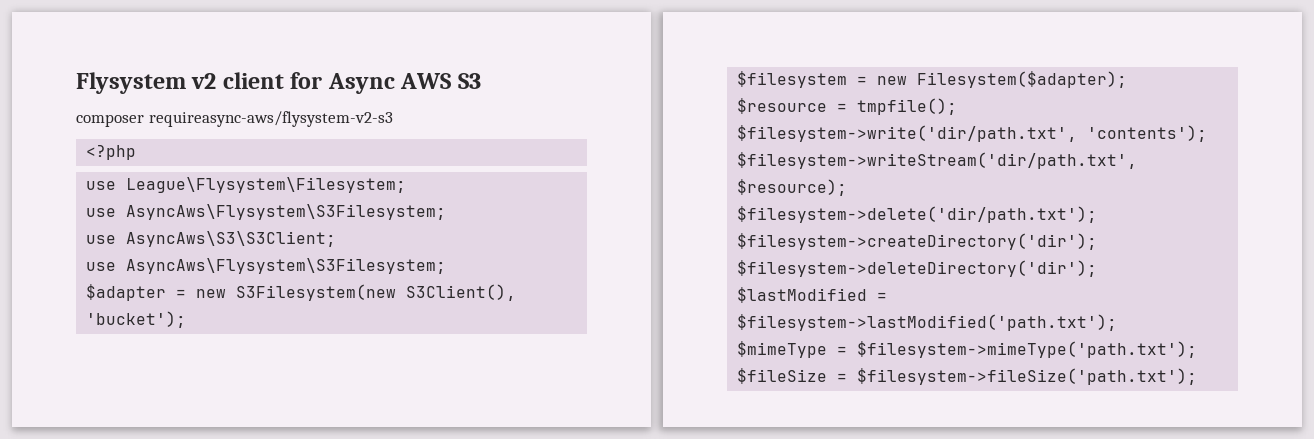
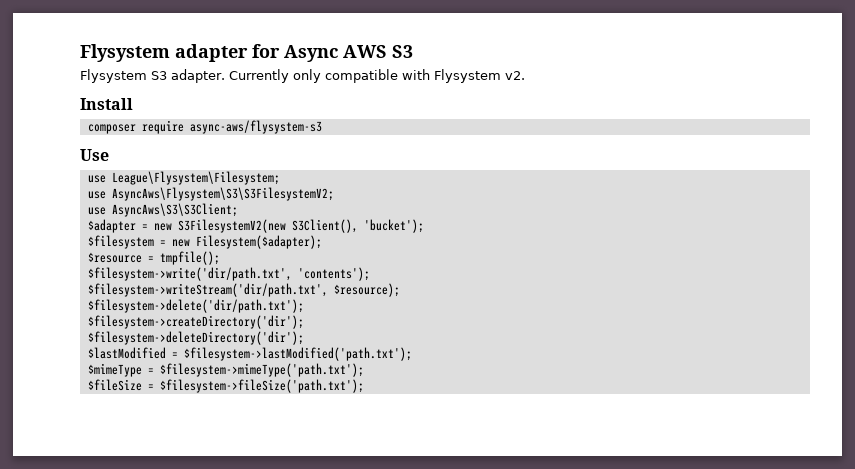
- Flysystem v2 client for Async AWS S3
+ Flysystem adapter for Async AWS S3
- composer requireasync-aws/flysystem-v2-s3
- <?php
+ Flysystem S3 adapter. Currently only compatible with Flysystem v2.
+ Install
+ composer require async-aws/flysystem-s3
+ Use
  use League\Flysystem\Filesystem;
- use AsyncAws\Flysystem\S3Filesystem;
+ use AsyncAws\Flysystem\S3\S3FilesystemV2;
  use AsyncAws\S3\S3Client;
- use AsyncAws\Flysystem\S3Filesystem;
- $adapter = new S3Filesystem(new S3Client(), 'bucket');
+ $adapter = new S3FilesystemV2(new S3Client(), 'bucket');

